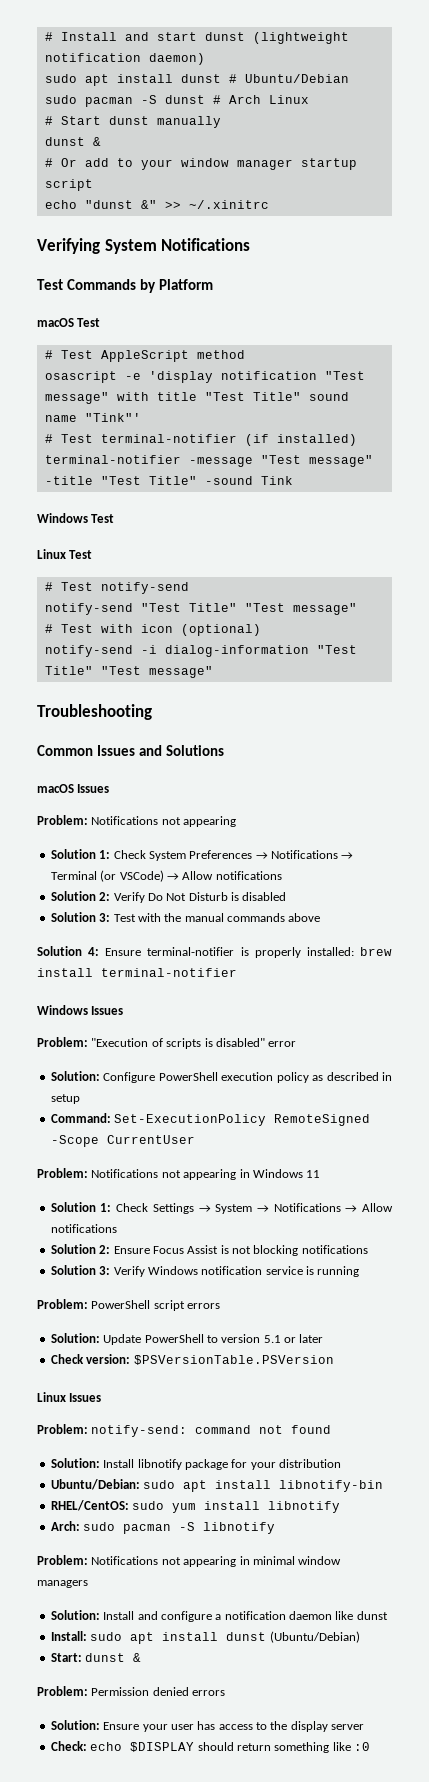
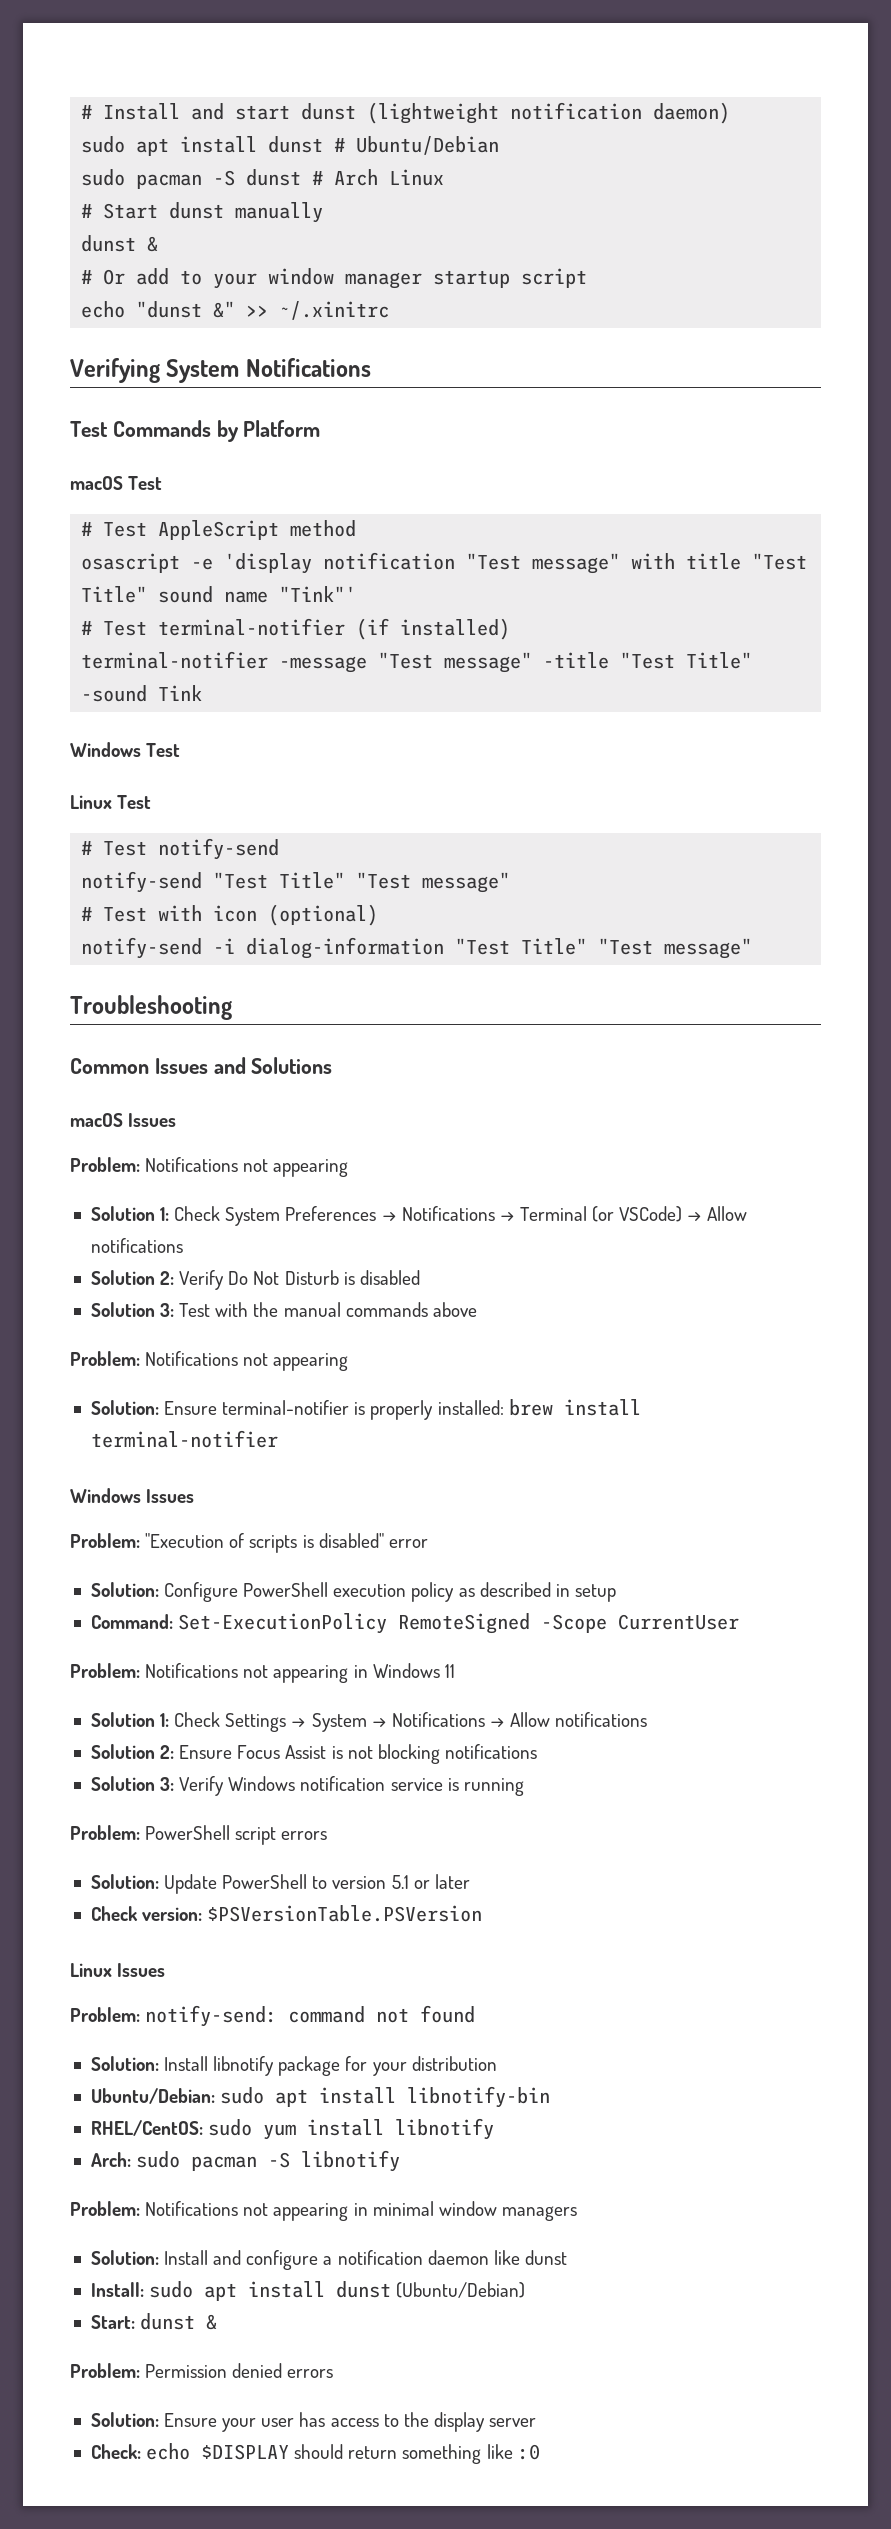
  Solution 3: Test with the manual commands above
- Solution 4: Ensure terminal-notifier is properly installed: brew install terminal-notifier
+ Problem: Notifications not appearing
+ Solution: Ensure terminal-notifier is properly installed: brew install terminal-notifier

